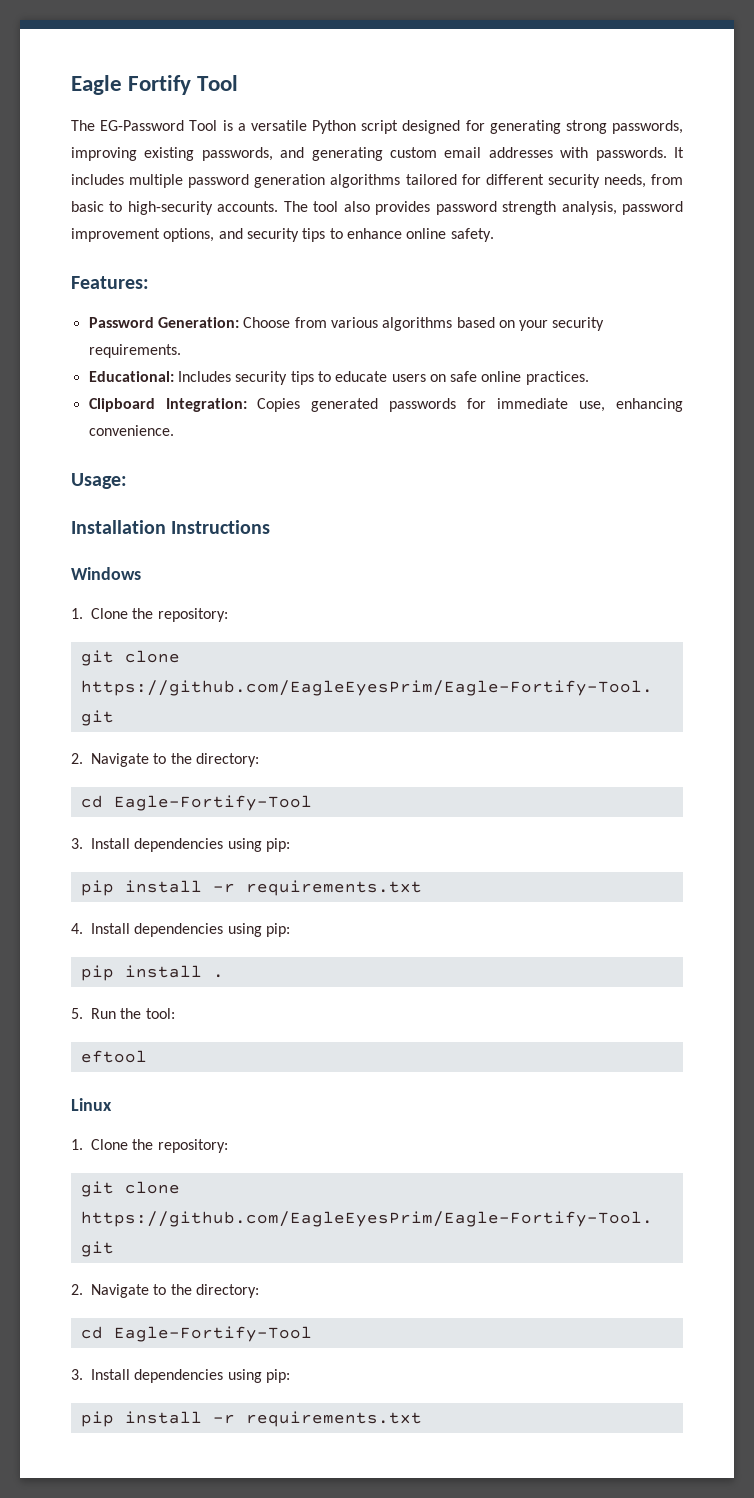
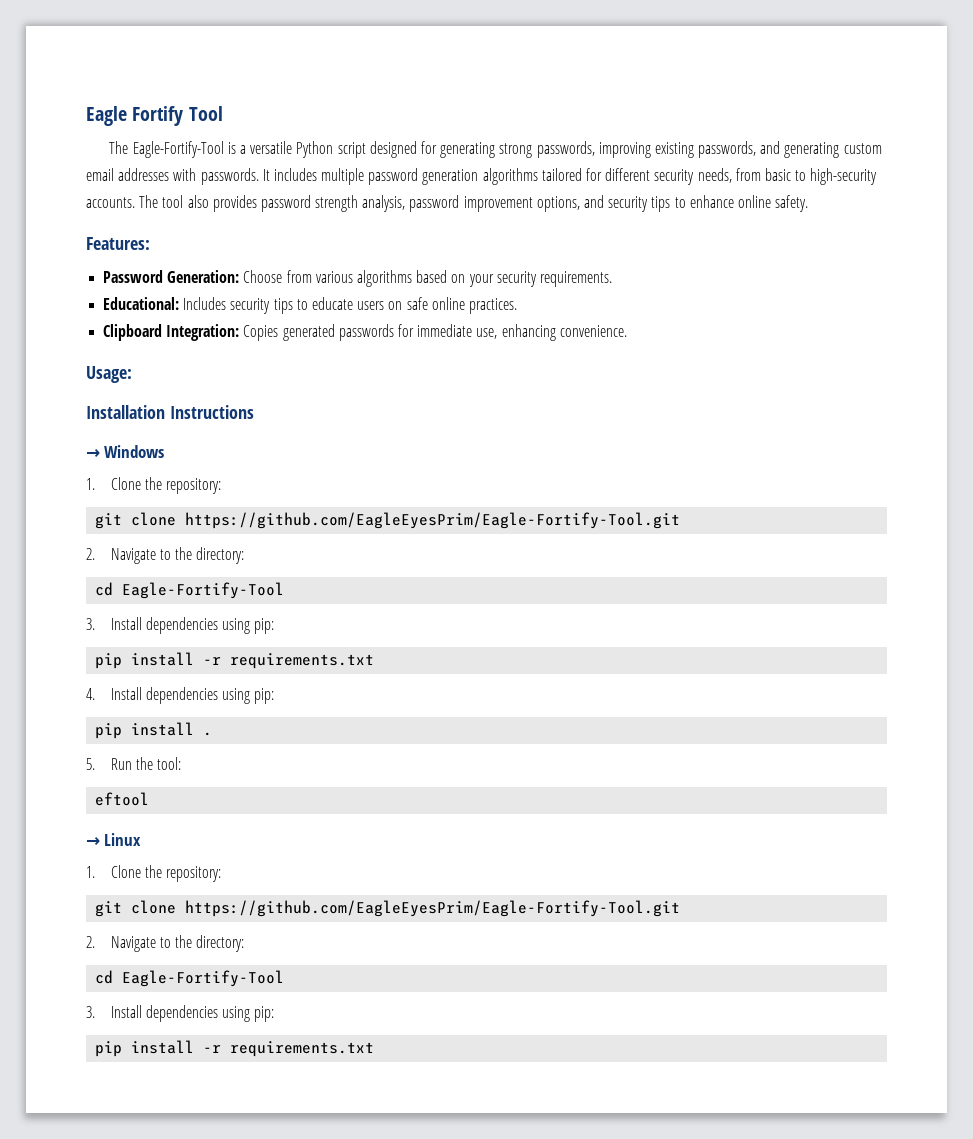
- The EG-Password Tool is a versatile Python script designed for generating strong passwords, improving existing passwords, and generating custom email addresses with passwords.
+ The Eagle-Fortify-Tool is a versatile Python script designed for generating strong passwords, improving existing passwords, and generating custom email addresses with passwords.
- Windows
+ → Windows
- Linux
+ → Linux

